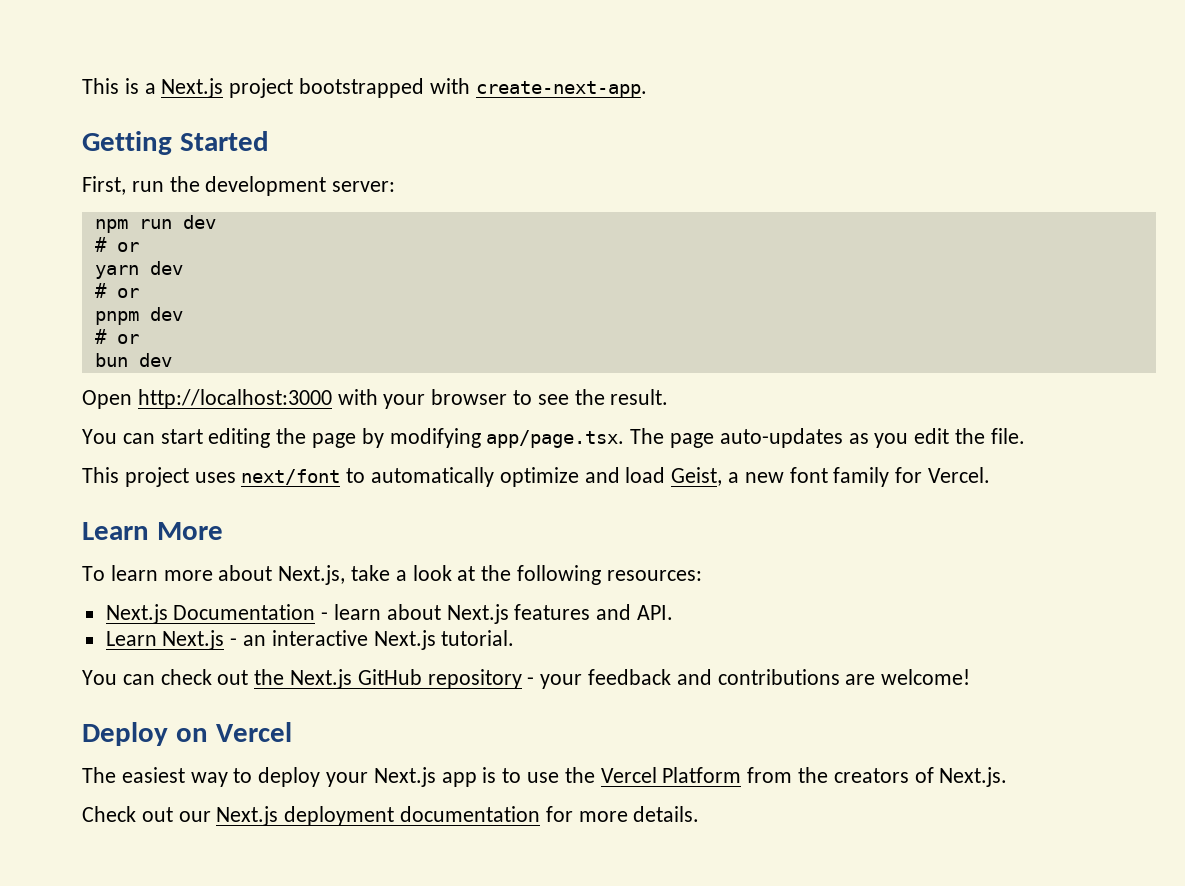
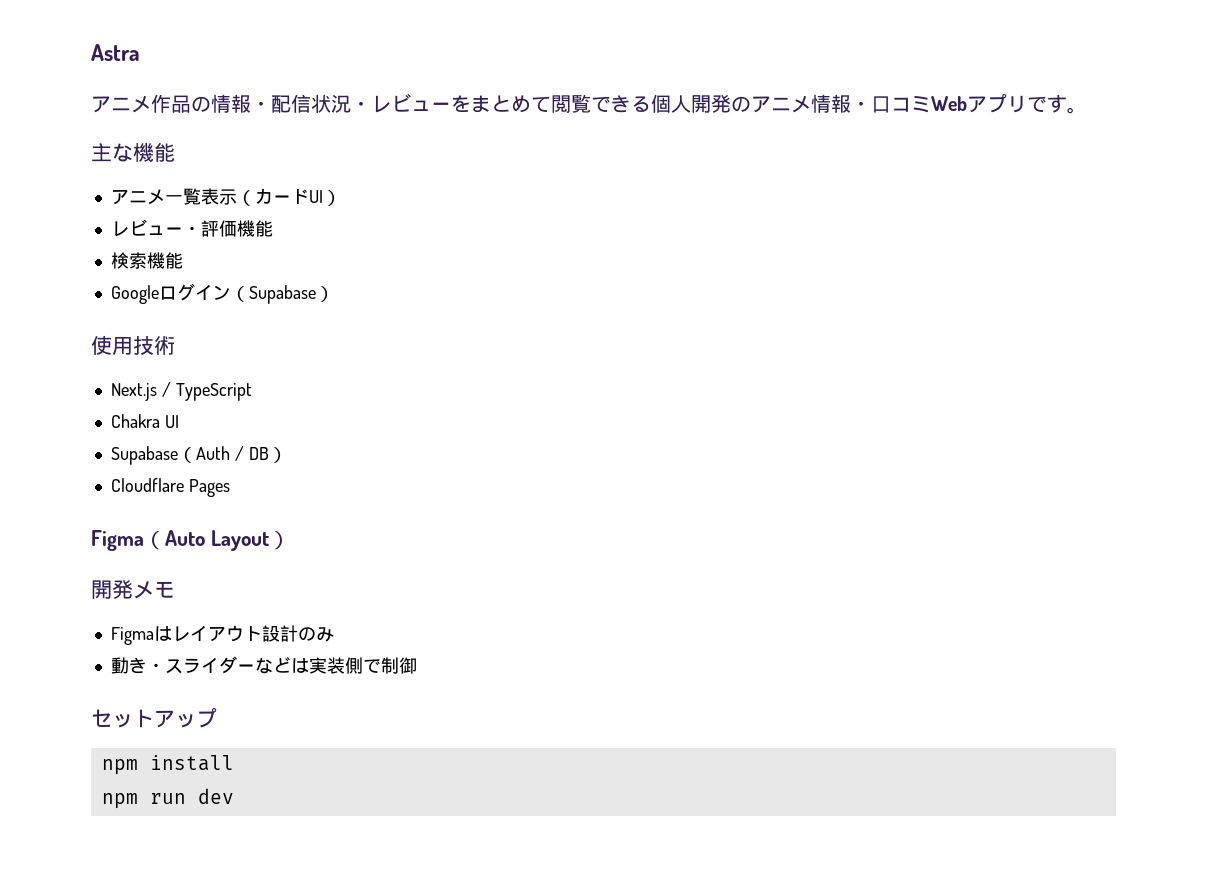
- This is a Next.js project bootstrapped with create-next-app.
- Getting Started
- First, run the development server:
+ Astra
+ アニメ作品の情報・配信状況・レビューをまとめて閲覧できる個人開発のアニメ情報・口コミWebアプリです。
+ 主な機能
+ アニメ一覧表示（カードUI）
+ レビュー・評価機能
+ 検索機能
+ Googleログイン（Supabase）
+ 使用技術
+ Next.js / TypeScript
+ Chakra UI
+ Supabase（Auth / DB）
+ Cloudflare Pages
+ Figma（Auto Layout）
+ 開発メモ
+ Figmaはレイアウト設計のみ
+ 動き・スライダーなどは実装側で制御
+ セットアップ
+ npm install
  npm run dev
- # or
- yarn dev
- # or
- pnpm dev
- # or
- bun dev
- Open http://localhost:3000 with your browser to see the result.
- You can start editing the page by modifying app/page.tsx. The page auto-updates as you edit the file.
- This project uses next/font to automatically optimize and load Geist, a new font family for Vercel.
- Learn More
- To learn more about Next.js, take a look at the following resources:
- Next.js Documentation - learn about Next.js features and API.
- Learn Next.js - an interactive Next.js tutorial.
- You can check out the Next.js GitHub repository - your feedback and contributions are welcome!
- Deploy on Vercel
- The easiest way to deploy your Next.js app is to use the Vercel Platform from the creators of Next.js.
- Check out our Next.js deployment documentation for more details.

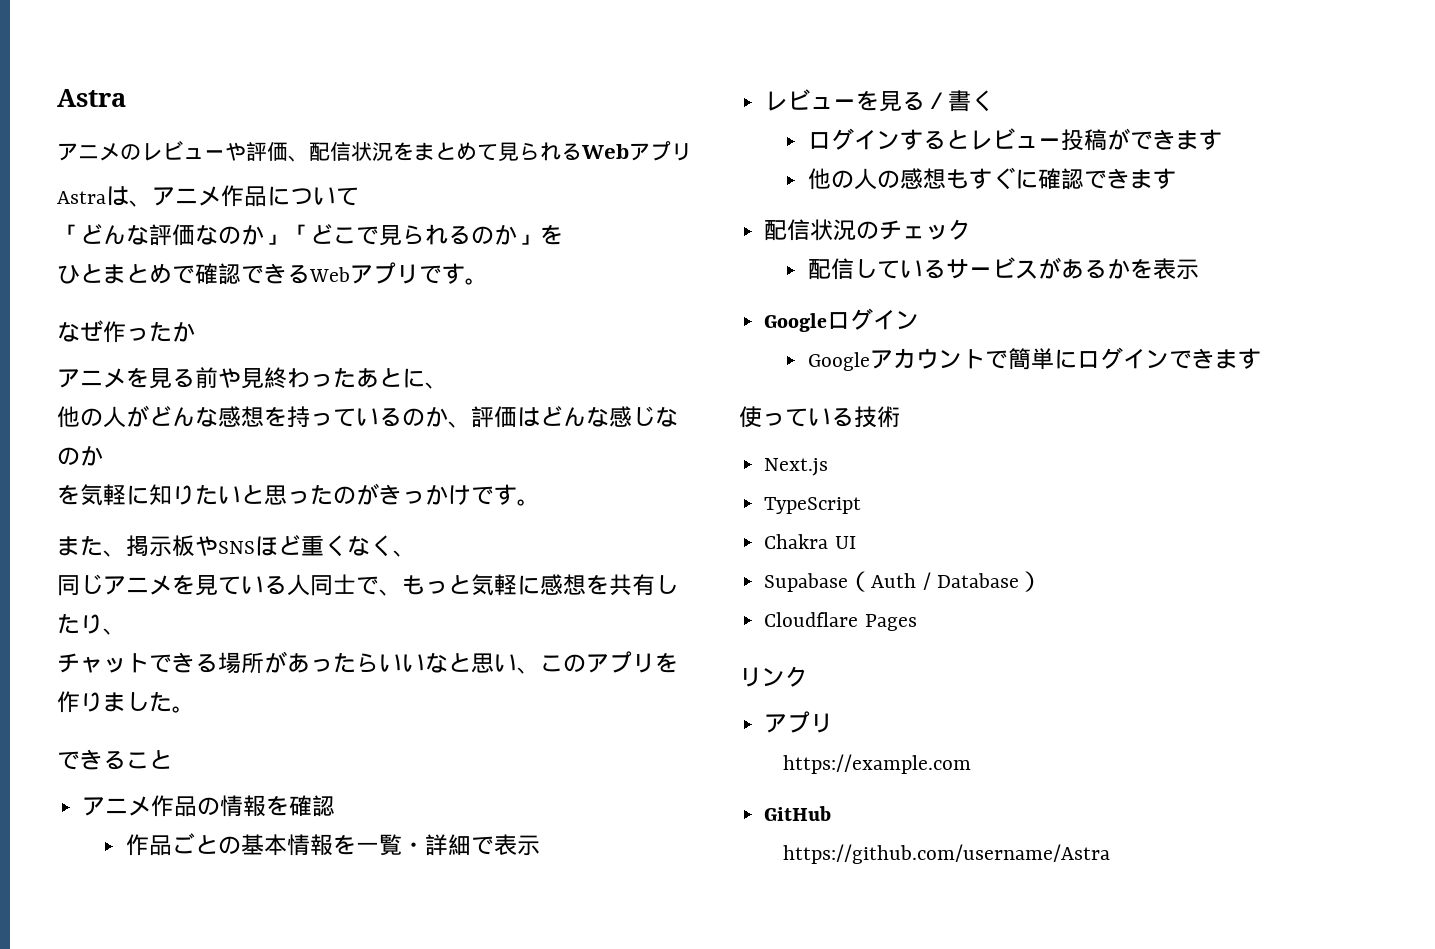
- アニメ作品の情報・配信状況・レビューをまとめて閲覧できる個人開発のアニメ情報・口コミWebアプリです。
- 主な機能
- アニメ一覧表示（カードUI）
- レビュー・評価機能
- 検索機能
- Googleログイン（Supabase）
+ アニメのレビューや評価、配信状況をまとめて見られるWebアプリ
+ Astraは、アニメ作品について
+ 「どんな評価なのか」「どこで見られるのか」を
+ ひとまとめで確認できるWebアプリです。
+ なぜ作ったか
+ アニメを見る前や見終わったあとに、
+ 他の人がどんな感想を持っているのか、評価はどんな感じなのか
+ を気軽に知りたいと思ったのがきっかけです。
+ また、掲示板やSNSほど重くなく、
+ 同じアニメを見ている人同士で、もっと気軽に感想を共有したり、
+ チャットできる場所があったらいいなと思い、このアプリを作りました。
+ できること
+ アニメ作品の情報を確認
+ 作品ごとの基本情報を一覧・詳細で表示
+ レビューを見る／書く
+ ログインするとレビュー投稿ができます
+ 他の人の感想もすぐに確認できます
+ 配信状況のチェック
+ 配信しているサービスがあるかを表示
+ Googleログイン
+ Googleアカウントで簡単にログインできます
- 使用技術
+ 使っている技術
- Next.js / TypeScript
+ Next.js
+ TypeScript
- Supabase（Auth / DB）
+ Supabase（Auth / Database）
- Figma（Auto Layout）
- 開発メモ
- Figmaはレイアウト設計のみ
- 動き・スライダーなどは実装側で制御
- セットアップ
- npm install
- npm run dev
+ リンク
+ アプリ
+ https://example.com
+ GitHub
+ https://github.com/username/Astra

